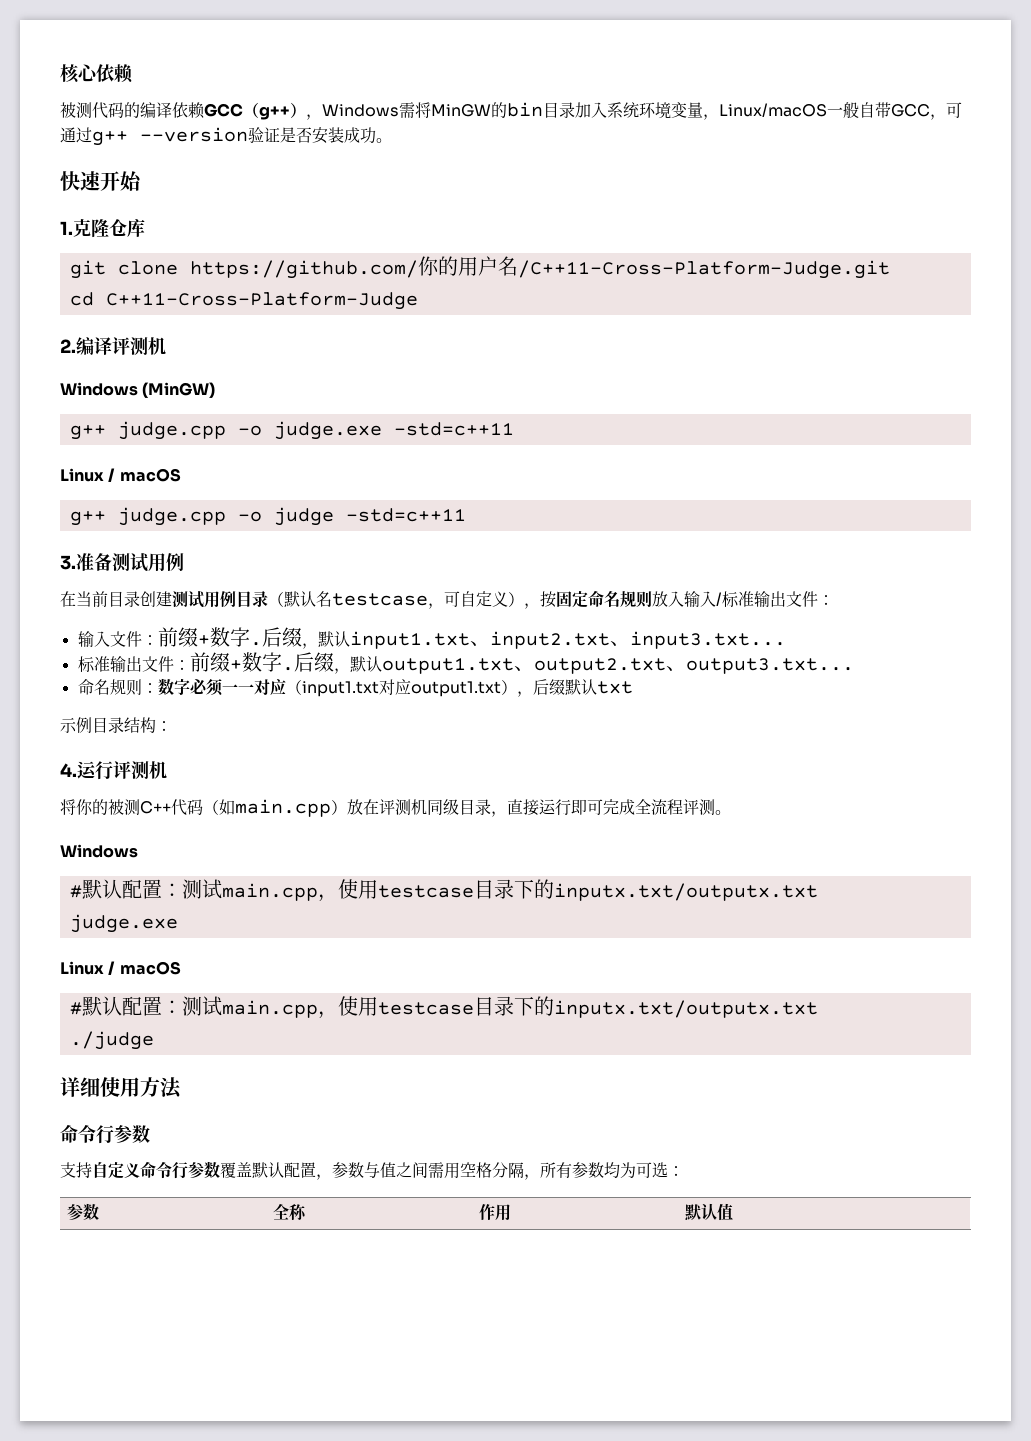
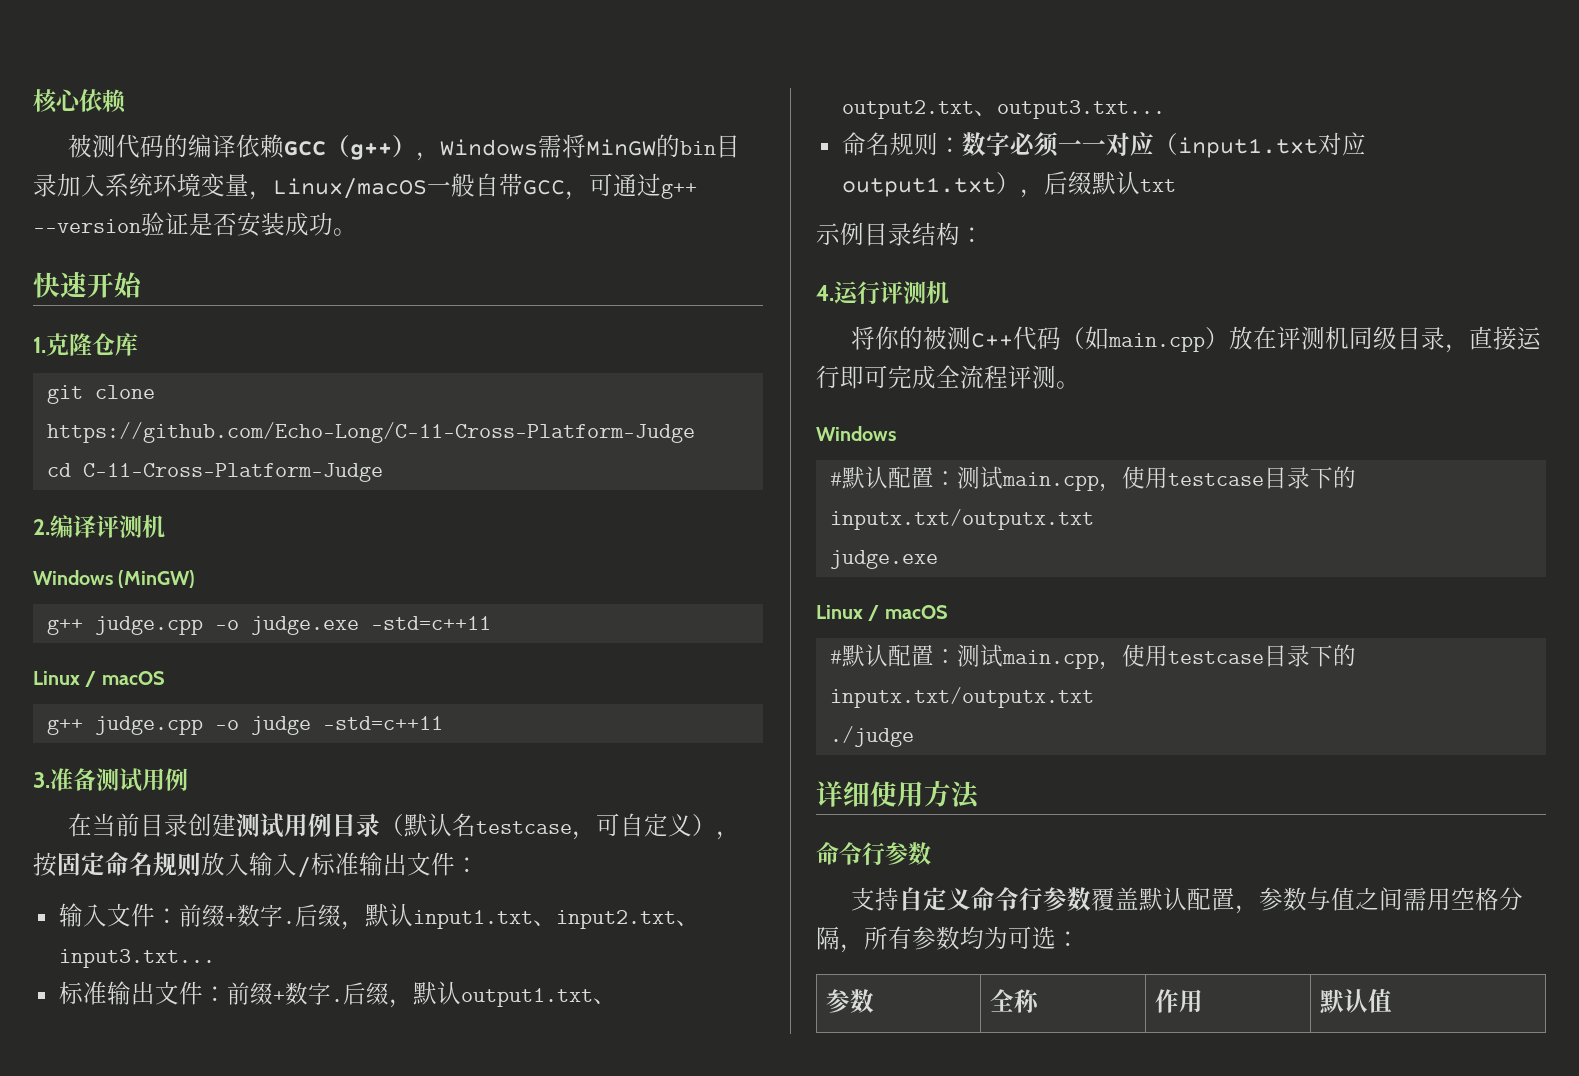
- git clone https://github.com/你的用户名/C++11-Cross-Platform-Judge.git
+ git clone https://github.com/Echo-Long/C-11-Cross-Platform-Judge
- cd C++11-Cross-Platform-Judge
+ cd C-11-Cross-Platform-Judge

